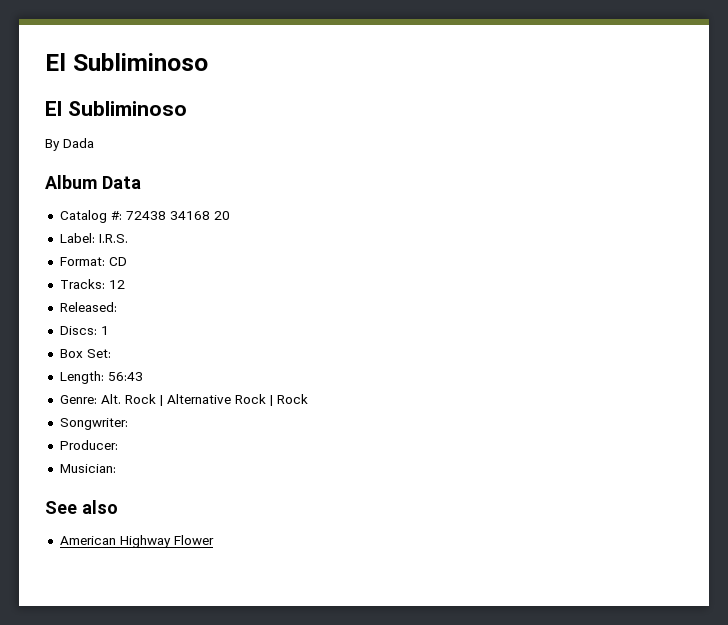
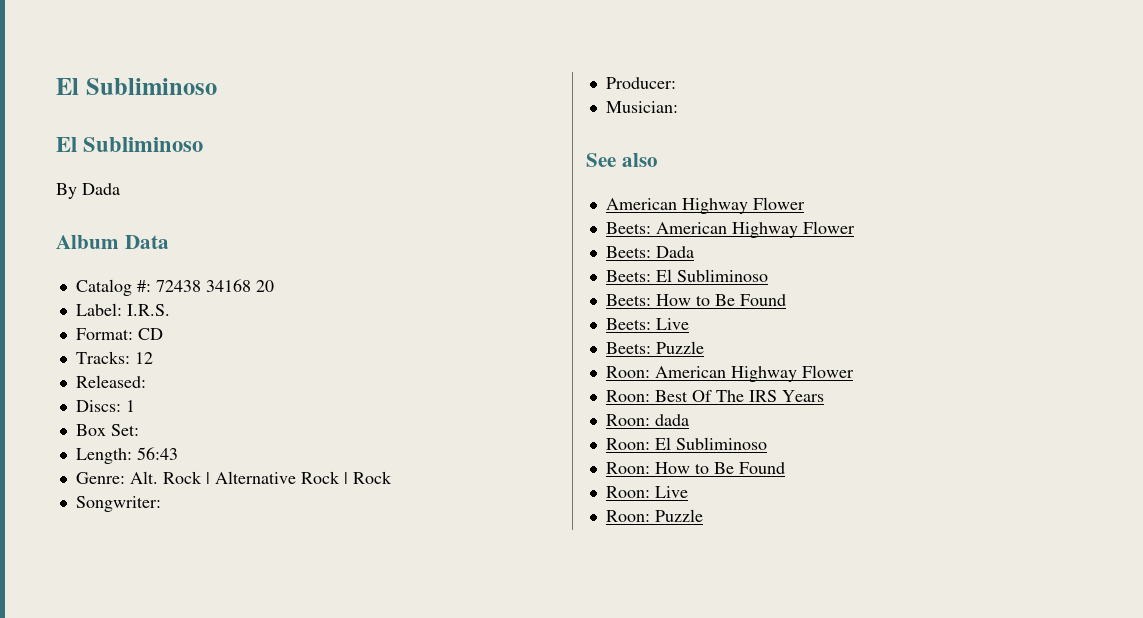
+ Beets: American Highway Flower
+ Beets: Dada
+ Beets: El Subliminoso
+ Beets: How to Be Found
+ Beets: Live
+ Beets: Puzzle
+ Roon: American Highway Flower
+ Roon: Best Of The IRS Years
+ Roon: dada
+ Roon: El Subliminoso
+ Roon: How to Be Found
+ Roon: Live
+ Roon: Puzzle

